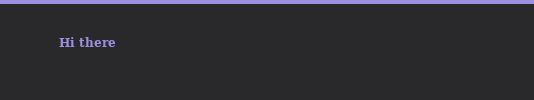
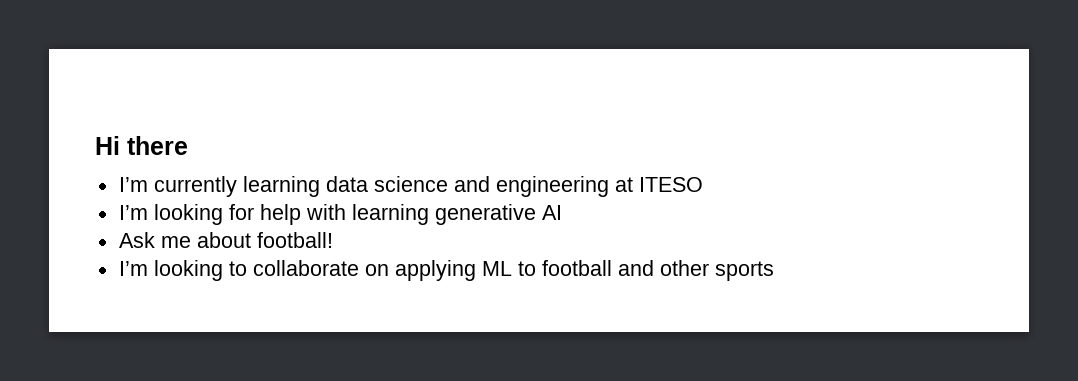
+ I’m currently learning data science and engineering at ITESO
+ I’m looking for help with learning generative AI
+ Ask me about football!
+ I’m looking to collaborate on applying ML to football and other sports

